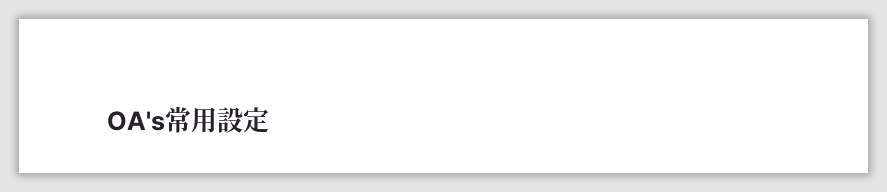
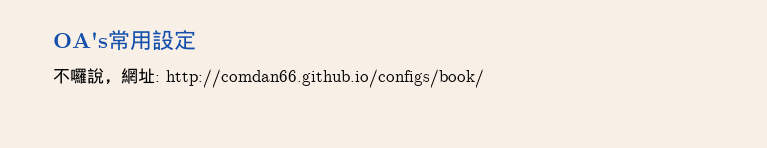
+ 不囉說，網址: http://comdan66.github.io/configs/book/

